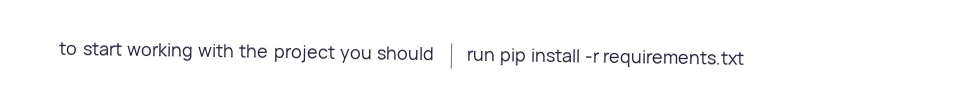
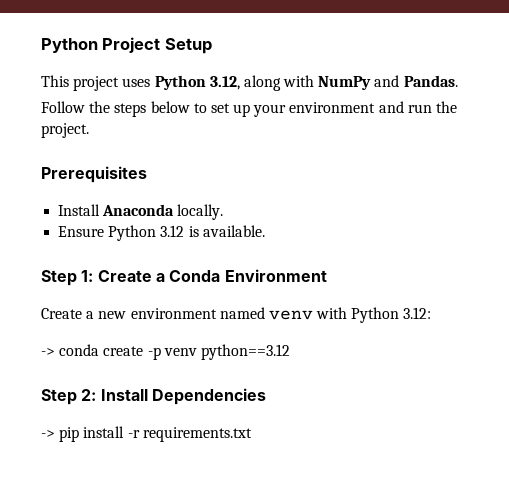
- to start working with the project you should run pip install -r requirements.txt
+ Python Project Setup
+ This project uses Python 3.12, along with NumPy and Pandas.
+ Follow the steps below to set up your environment and run the project.
+ Prerequisites
+ Install Anaconda locally.
+ Ensure Python 3.12 is available.
+ Step 1: Create a Conda Environment
+ Create a new environment named venv with Python 3.12:
+ -> conda create -p venv python==3.12
+ Step 2: Install Dependencies
+ -> pip install -r requirements.txt

